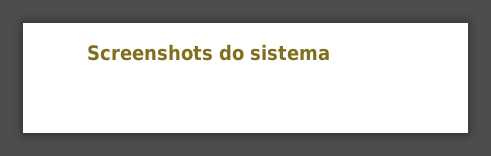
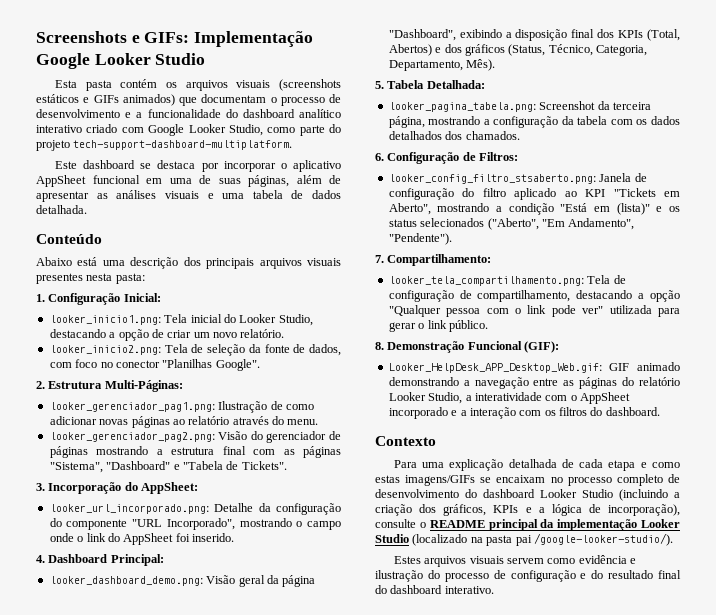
- Screenshots do sistema
+ Screenshots e GIFs: Implementação Google Looker Studio
+ Esta pasta contém os arquivos visuais (screenshots estáticos e GIFs animados) que documentam o processo de desenvolvimento e a funcionalidade do dashboard analítico interativo criado com Google Looker Studio, como parte do projeto tech-support-dashboard-multiplatform.
+ Este dashboard se destaca por incorporar o aplicativo AppSheet funcional em uma de suas páginas, além de apresentar as análises visuais e uma tabela de dados detalhada.
+ Conteúdo
+ Abaixo está uma descrição dos principais arquivos visuais presentes nesta pasta:
+ 1. Configuração Inicial:
+ looker_inicio1.png: Tela inicial do Looker Studio, destacando a opção de criar um novo relatório.
+ looker_inicio2.png: Tela de seleção da fonte de dados, com foco no conector "Planilhas Google".
+ 2. Estrutura Multi-Páginas:
+ looker_gerenciador_pag1.png: Ilustração de como adicionar novas páginas ao relatório através do menu.
+ looker_gerenciador_pag2.png: Visão do gerenciador de páginas mostrando a estrutura final com as páginas "Sistema", "Dashboard" e "Tabela de Tickets".
+ 3. Incorporação do AppSheet:
+ looker_url_incorporado.png: Detalhe da configuração do componente "URL Incorporado", mostrando o campo onde o link do AppSheet foi inserido.
+ 4. Dashboard Principal:
+ looker_dashboard_demo.png: Visão geral da página "Dashboard", exibindo a disposição final dos KPIs (Total, Abertos) e dos gráficos (Status, Técnico, Categoria, Departamento, Mês).
+ 5. Tabela Detalhada:
+ looker_pagina_tabela.png: Screenshot da terceira página, mostrando a configuração da tabela com os dados detalhados dos chamados.
+ 6. Configuração de Filtros:
+ looker_config_filtro_stsaberto.png: Janela de configuração do filtro aplicado ao KPI "Tickets em Aberto", mostrando a condição "Está em (lista)" e os status selecionados ("Aberto", "Em Andamento", "Pendente").
+ 7. Compartilhamento:
+ looker_tela_compartilhamento.png: Tela de configuração de compartilhamento, destacando a opção "Qualquer pessoa com o link pode ver" utilizada para gerar o link público.
+ 8. Demonstração Funcional (GIF):
+ Looker_HelpDesk_APP_Desktop_Web.gif: GIF animado demonstrando a navegação entre as páginas do relatório Looker Studio, a interatividade com o AppSheet incorporado e a interação com os filtros do dashboard.
+ Contexto
+ Para uma explicação detalhada de cada etapa e como estas imagens/GIFs se encaixam no processo completo de desenvolvimento do dashboard Looker Studio (incluindo a criação dos gráficos, KPIs e a lógica de incorporação), consulte o README principal da implementação Looker Studio (localizado na pasta pai /google-looker-studio/).
+ Estes arquivos visuais servem como evidência e ilustração do processo de configuração e do resultado final do dashboard interativo.

